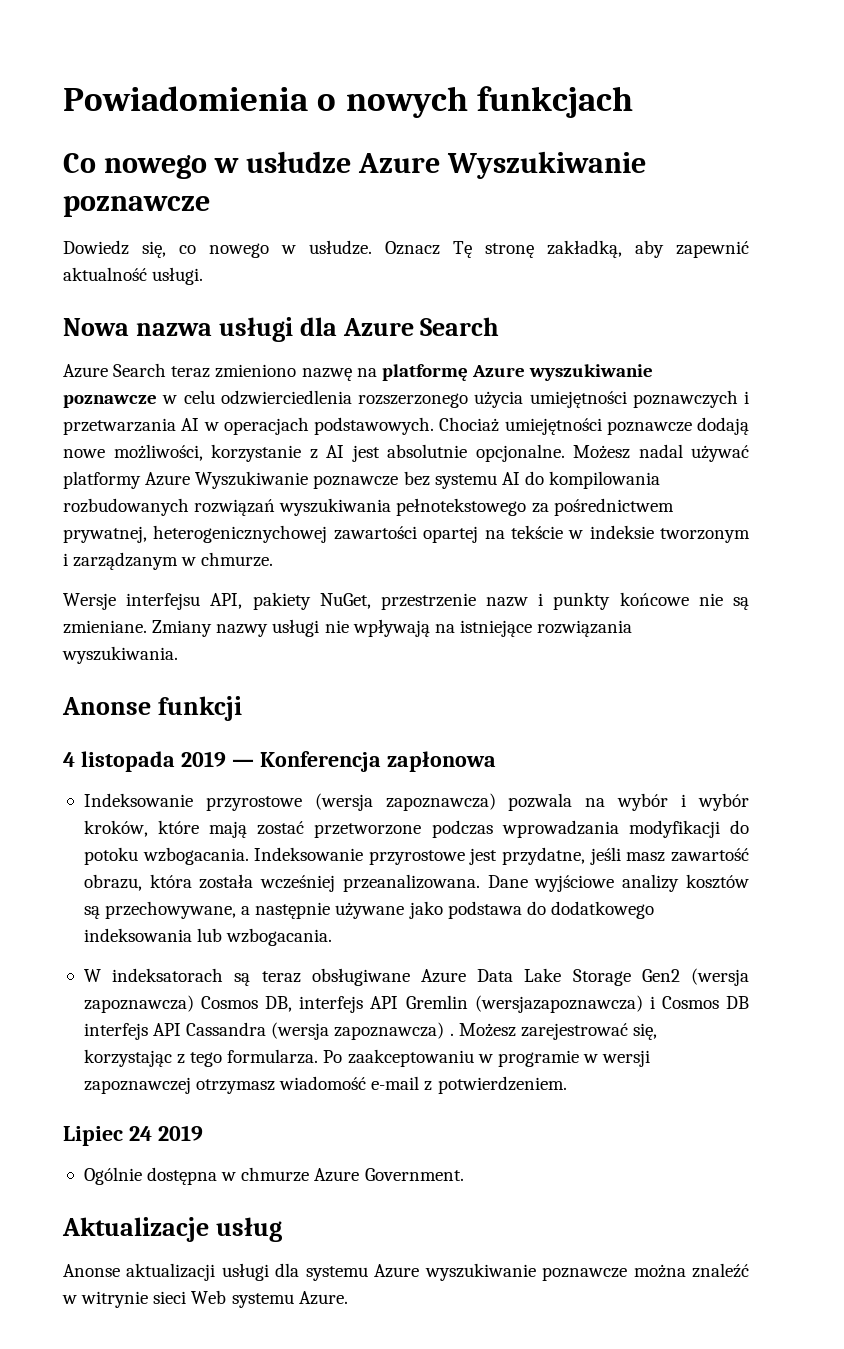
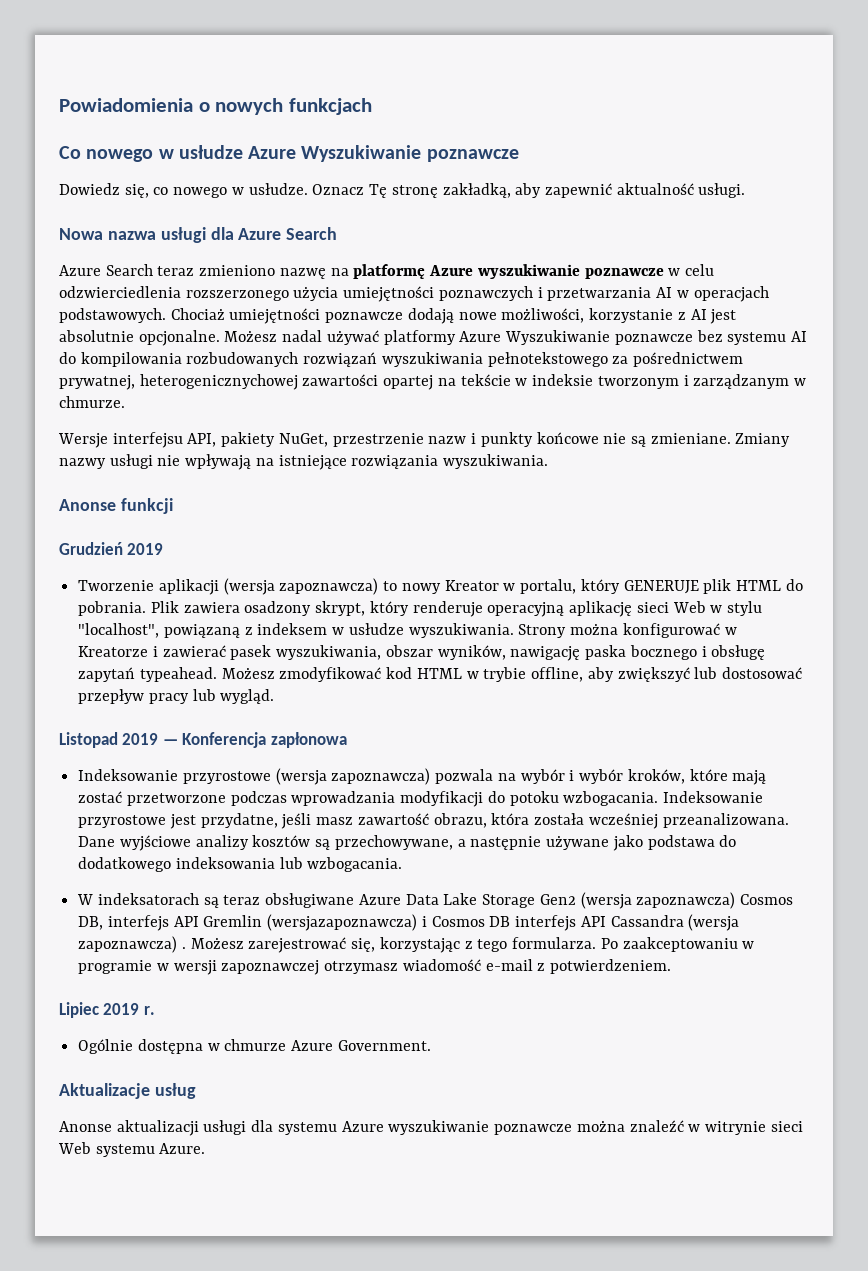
- 4 listopada 2019 — Konferencja zapłonowa
+ Grudzień 2019
+ Tworzenie aplikacji (wersja zapoznawcza) to nowy Kreator w portalu, który GENERUJE plik HTML do pobrania. Plik zawiera osadzony skrypt, który renderuje operacyjną aplikację sieci Web w stylu "localhost", powiązaną z indeksem w usłudze wyszukiwania. Strony można konfigurować w Kreatorze i zawierać pasek wyszukiwania, obszar wyników, nawigację paska bocznego i obsługę zapytań typeahead. Możesz zmodyfikować kod HTML w trybie offline, aby zwiększyć lub dostosować przepływ pracy lub wygląd.
+ Listopad 2019 — Konferencja zapłonowa
- Lipiec 24 2019
+ Lipiec 2019 r.

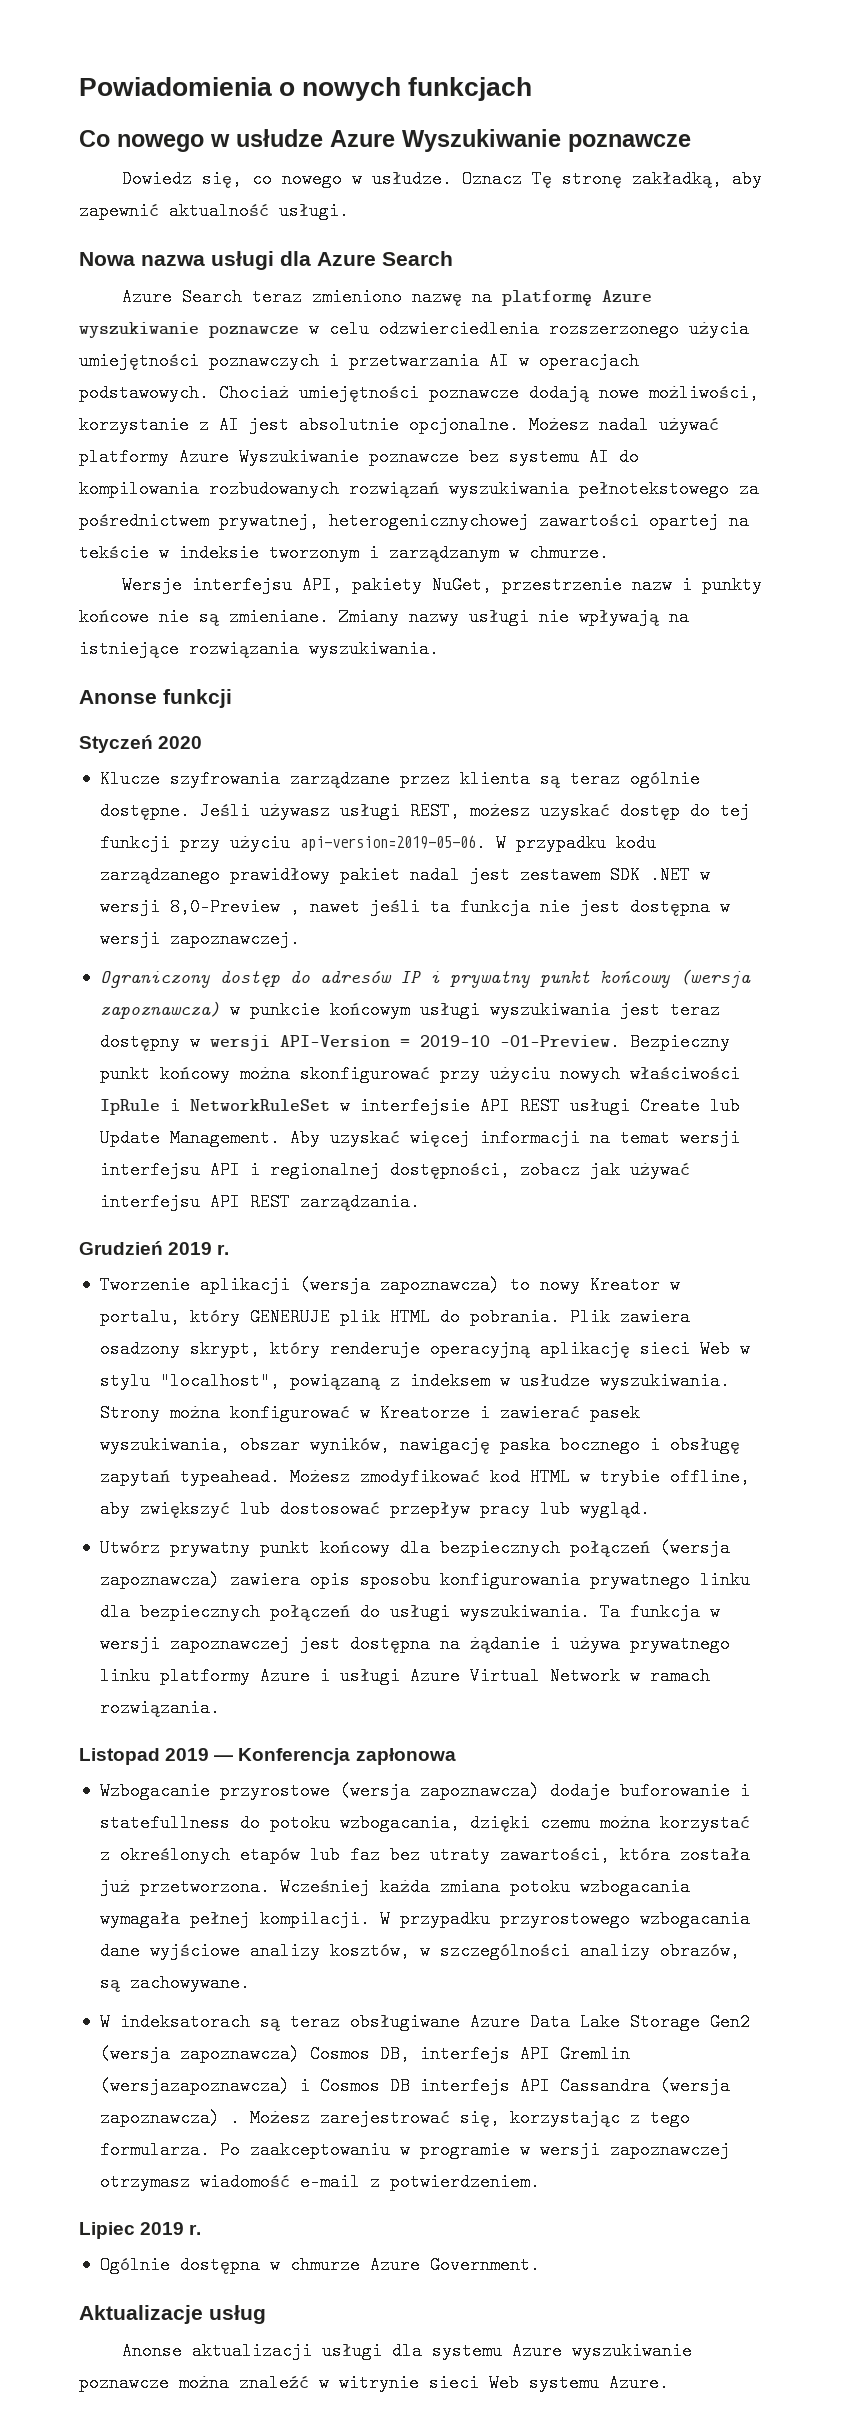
+ Styczeń 2020
+ Klucze szyfrowania zarządzane przez klienta są teraz ogólnie dostępne. Jeśli używasz usługi REST, możesz uzyskać dostęp do tej funkcji przy użyciu api-version=2019-05-06. W przypadku kodu zarządzanego prawidłowy pakiet nadal jest zestawem SDK .NET w wersji 8,0-Preview , nawet jeśli ta funkcja nie jest dostępna w wersji zapoznawczej.
+ Ograniczony dostęp do adresów IP i prywatny punkt końcowy (wersja zapoznawcza) w punkcie końcowym usługi wyszukiwania jest teraz dostępny w wersji API-Version = 2019-10 -01-Preview. Bezpieczny punkt końcowy można skonfigurować przy użyciu nowych właściwości IpRule i NetworkRuleSet w interfejsie API REST usługi Create lub Update Management. Aby uzyskać więcej informacji na temat wersji interfejsu API i regionalnej dostępności, zobacz jak używać interfejsu API REST zarządzania.
- Grudzień 2019
+ Grudzień 2019 r.
+ Utwórz prywatny punkt końcowy dla bezpiecznych połączeń (wersja zapoznawcza) zawiera opis sposobu konfigurowania prywatnego linku dla bezpiecznych połączeń do usługi wyszukiwania. Ta funkcja w wersji zapoznawczej jest dostępna na żądanie i używa prywatnego linku platformy Azure i usługi Azure Virtual Network w ramach rozwiązania.
- Indeksowanie przyrostowe (wersja zapoznawcza) pozwala na wybór i wybór kroków, które mają zostać przetworzone podczas wprowadzania modyfikacji do potoku wzbogacania. Indeksowanie przyrostowe jest przydatne, jeśli masz zawartość obrazu, która została wcześniej przeanalizowana. Dane wyjściowe analizy kosztów są przechowywane, a następnie używane jako podstawa do dodatkowego indeksowania lub wzbogacania.
+ Wzbogacanie przyrostowe (wersja zapoznawcza) dodaje buforowanie i statefullness do potoku wzbogacania, dzięki czemu można korzystać z określonych etapów lub faz bez utraty zawartości, która została już przetworzona. Wcześniej każda zmiana potoku wzbogacania wymagała pełnej kompilacji. W przypadku przyrostowego wzbogacania dane wyjściowe analizy kosztów, w szczególności analizy obrazów, są zachowywane.

